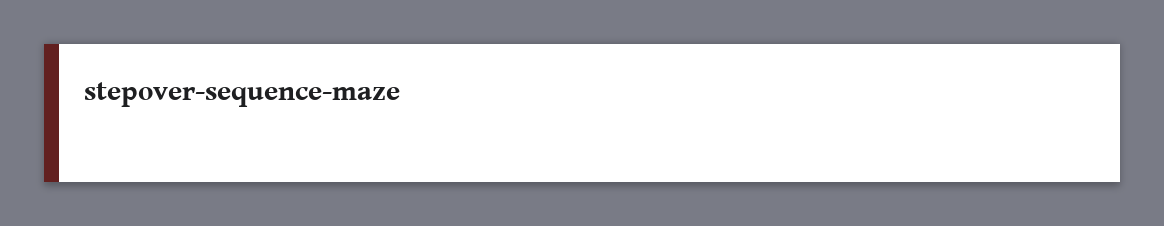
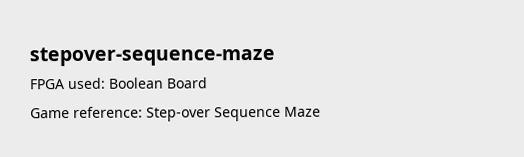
+ FPGA used: Boolean Board
+ Game reference: Step-over Sequence Maze

